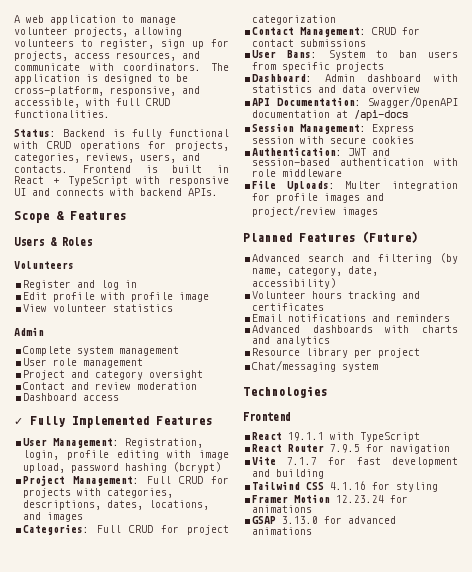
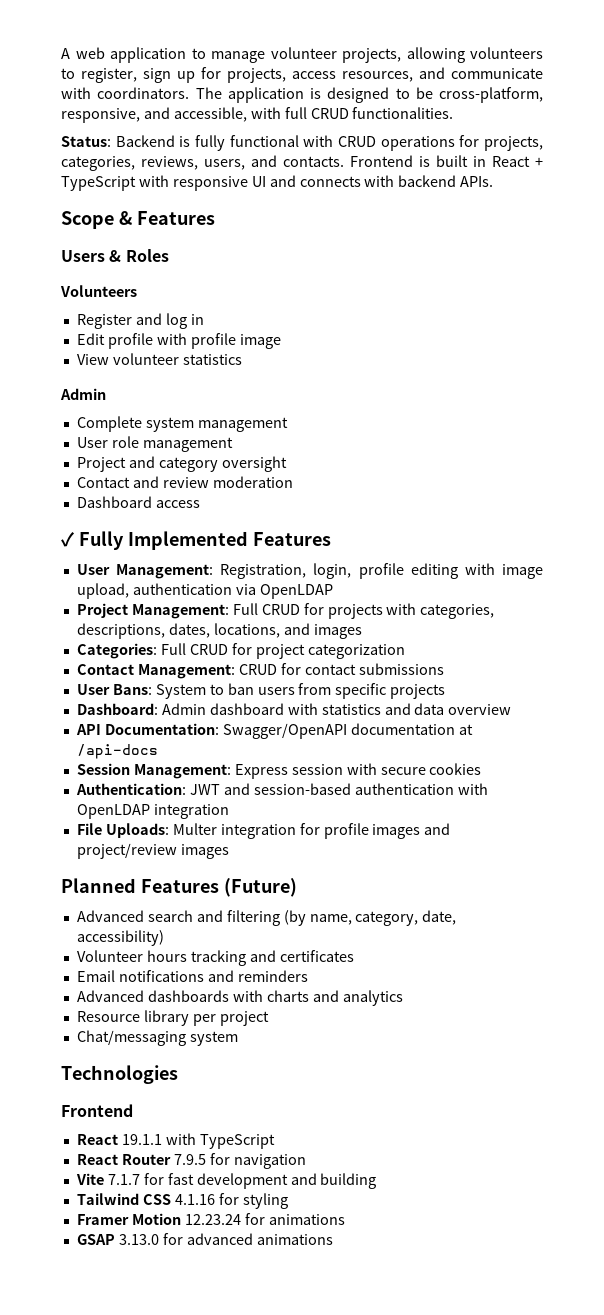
- User Management: Registration, login, profile editing with image upload, password hashing (bcrypt)
+ User Management: Registration, login, profile editing with image upload, authentication via OpenLDAP
- Authentication: JWT and session-based authentication with role middleware
+ Authentication: JWT and session-based authentication with OpenLDAP integration

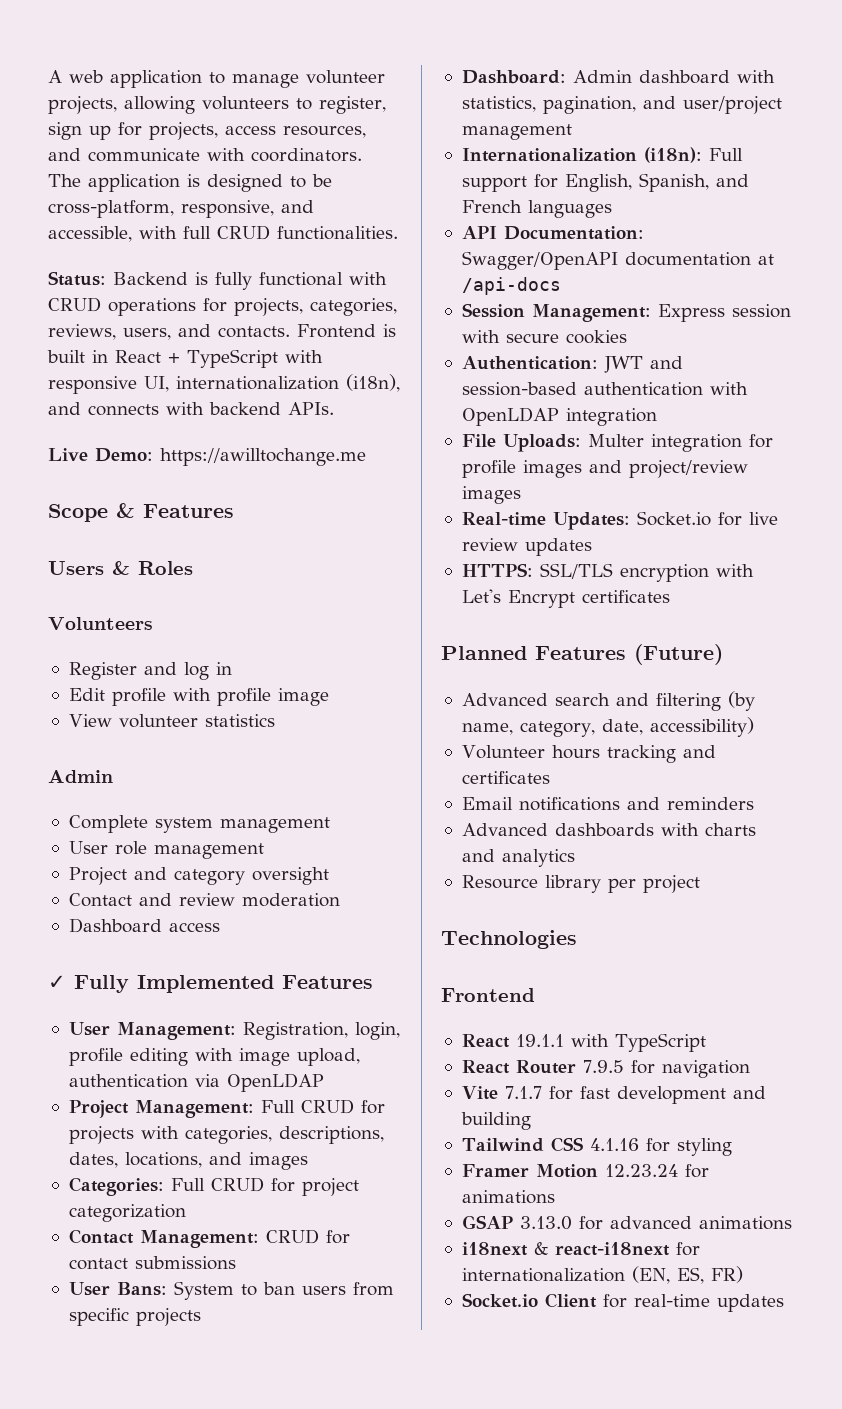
- Frontend is built in React + TypeScript with responsive UI and connects with backend APIs.
+ Frontend is built in React + TypeScript with responsive UI, internationalization (i18n), and connects with backend APIs.
+ Live Demo: https://awilltochange.me
- Dashboard: Admin dashboard with statistics and data overview
+ Dashboard: Admin dashboard with statistics, pagination, and user/project management
+ Internationalization (i18n): Full support for English, Spanish, and French languages
+ Real-time Updates: Socket.io for live review updates
+ HTTPS: SSL/TLS encryption with Let's Encrypt certificates
- Chat/messaging system
+ i18next & react-i18next for internationalization (EN, ES, FR)
+ Socket.io Client for real-time updates

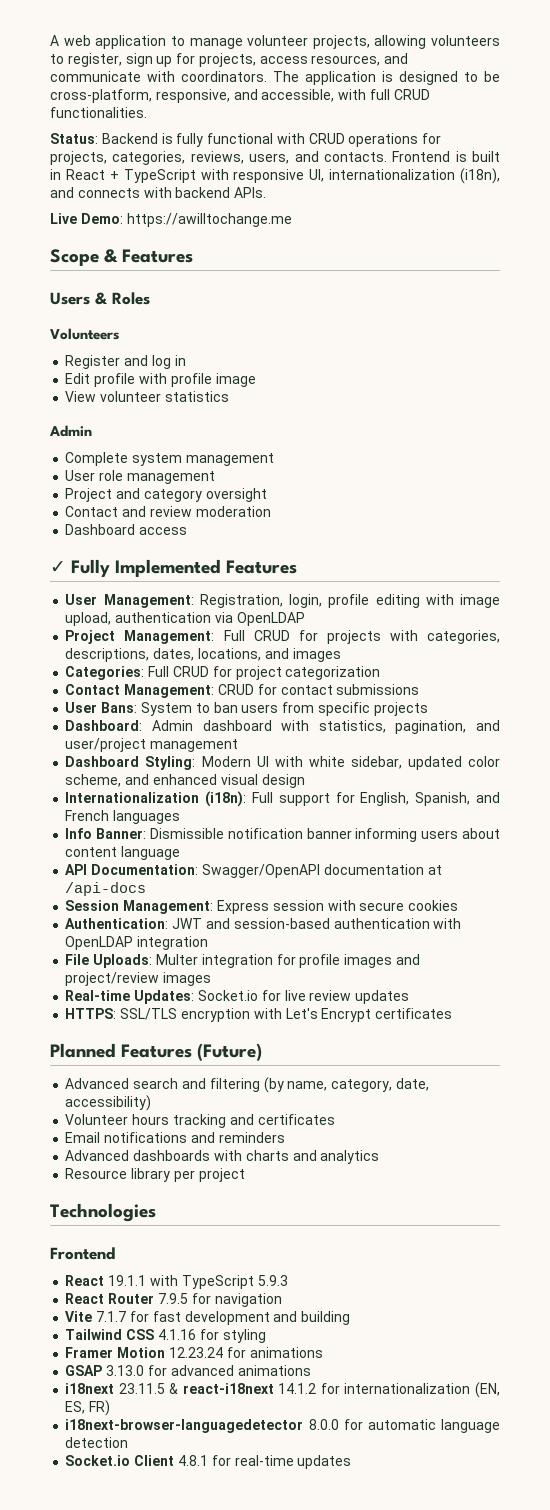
+ Dashboard Styling: Modern UI with white sidebar, updated color scheme, and enhanced visual design
+ Info Banner: Dismissible notification banner informing users about content language
- React 19.1.1 with TypeScript
+ React 19.1.1 with TypeScript 5.9.3
- i18next & react-i18next for internationalization (EN, ES, FR)
+ i18next 23.11.5 & react-i18next 14.1.2 for internationalization (EN, ES, FR)
+ i18next-browser-languagedetector 8.0.0 for automatic language detection
- Socket.io Client for real-time updates
+ Socket.io Client 4.8.1 for real-time updates

